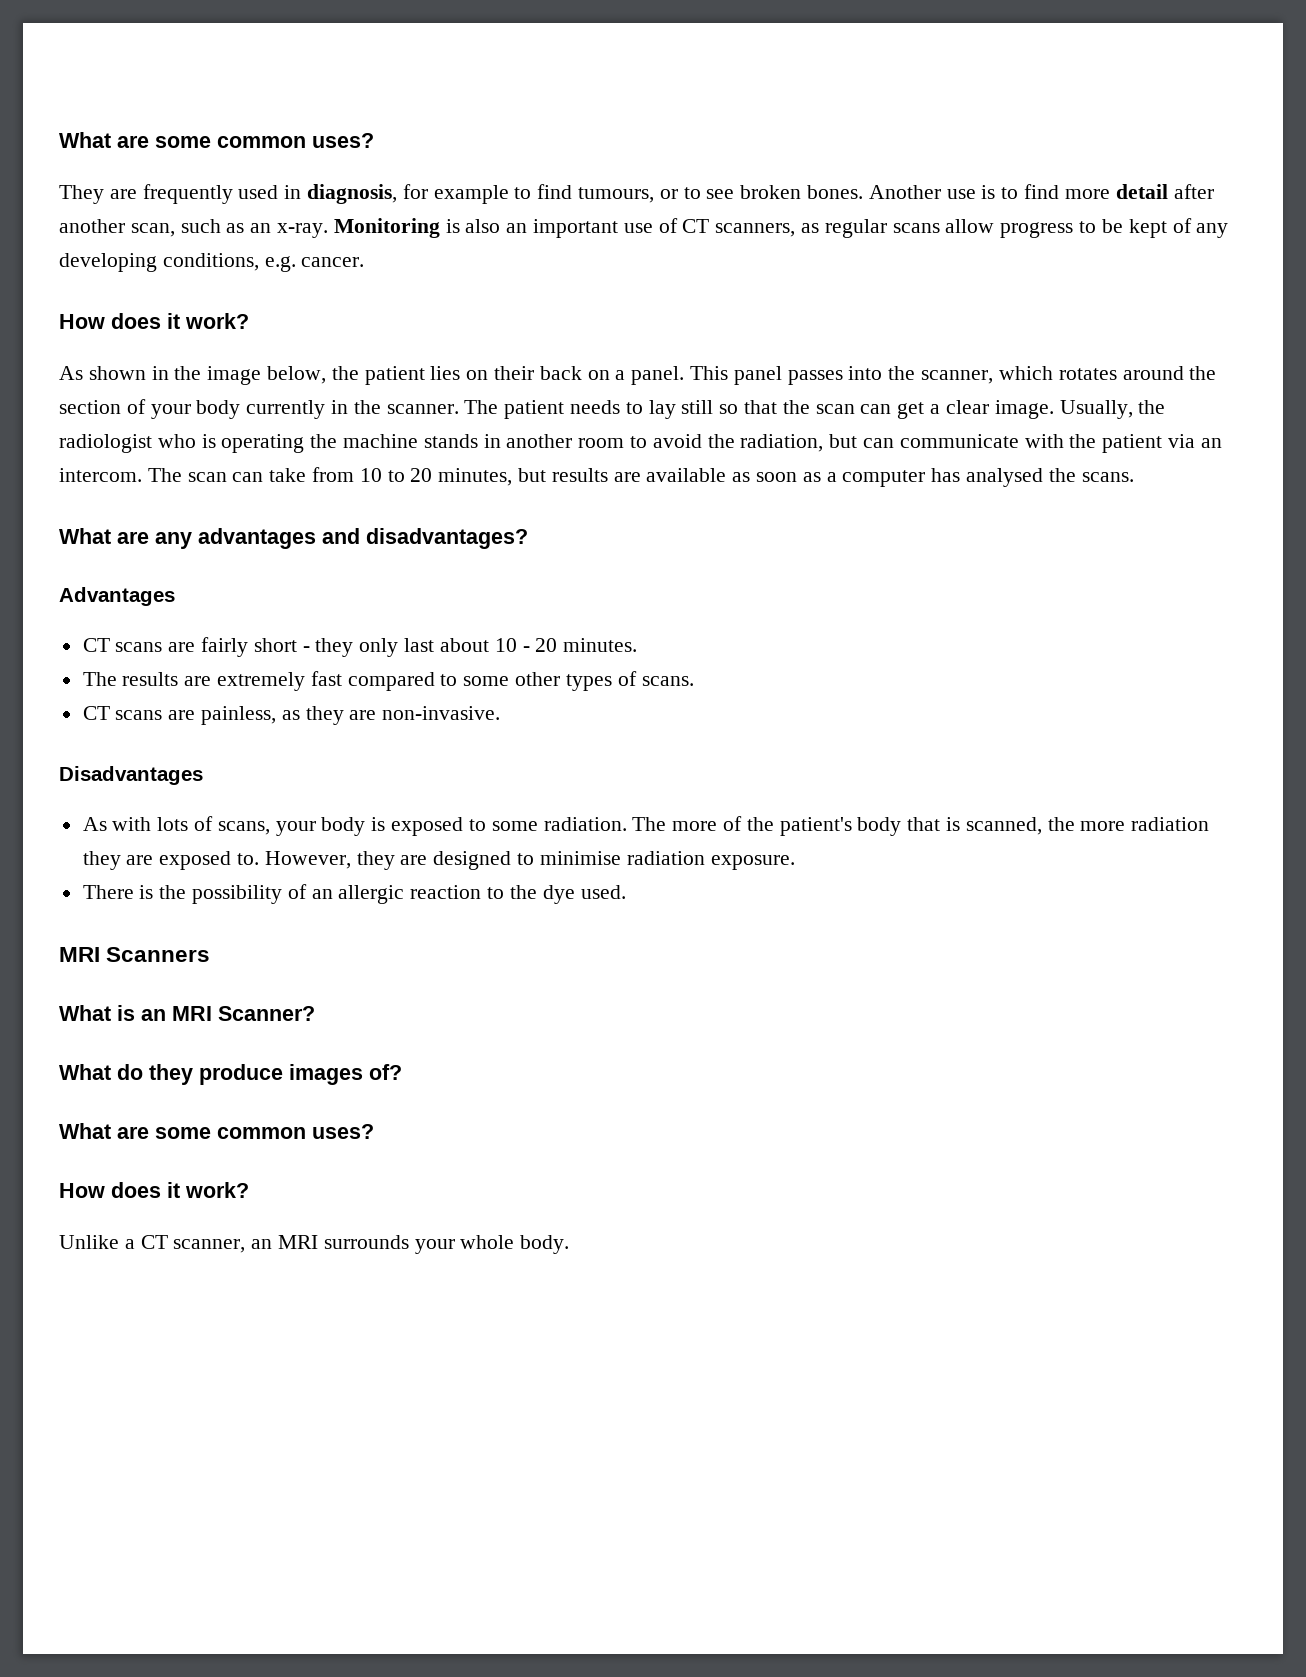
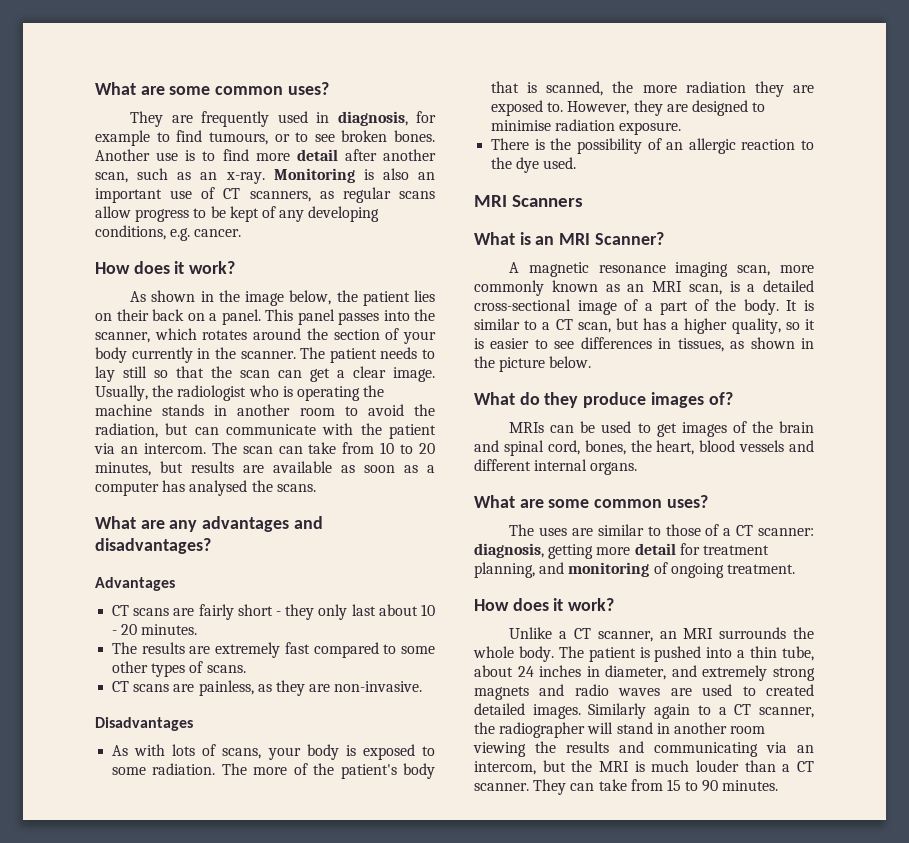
+ A magnetic resonance imaging scan, more commonly known as an MRI scan, is a detailed cross-sectional image of a part of the body. It is similar to a CT scan, but has a higher quality, so it is easier to see differences in tissues, as shown in the picture below.
  What do they produce images of?
+ MRIs can be used to get images of the brain and spinal cord, bones, the heart, blood vessels and different internal organs.
  What are some common uses?
+ The uses are similar to those of a CT scanner: diagnosis, getting more detail for treatment planning, and monitoring of ongoing treatment.
- Unlike a CT scanner, an MRI surrounds your whole body.
+ Unlike a CT scanner, an MRI surrounds the whole body.
+ The patient is pushed into a thin tube, about 24 inches in diameter, and extremely strong magnets and radio waves are used to created detailed images. Similarly again to a CT scanner, the radiographer will stand in another room viewing the results and communicating via an intercom, but the MRI is much louder than a CT scanner. They can take from 15 to 90 minutes.

